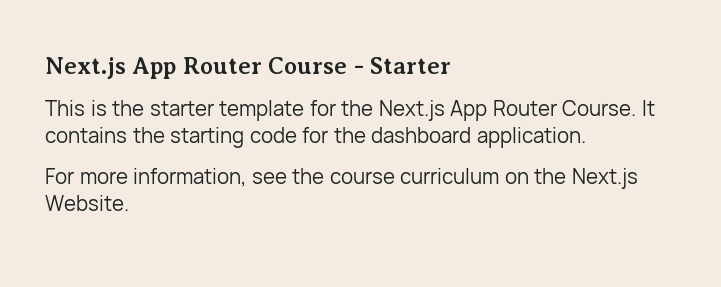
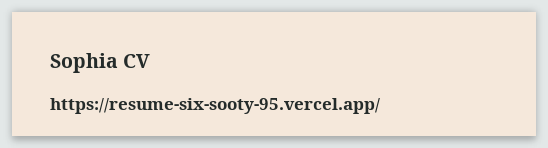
- Next.js App Router Course - Starter
- This is the starter template for the Next.js App Router Course. It contains the starting code for the dashboard application.
- For more information, see the course curriculum on the Next.js Website.
+ Sophia CV
+ https://resume-six-sooty-95.vercel.app/

